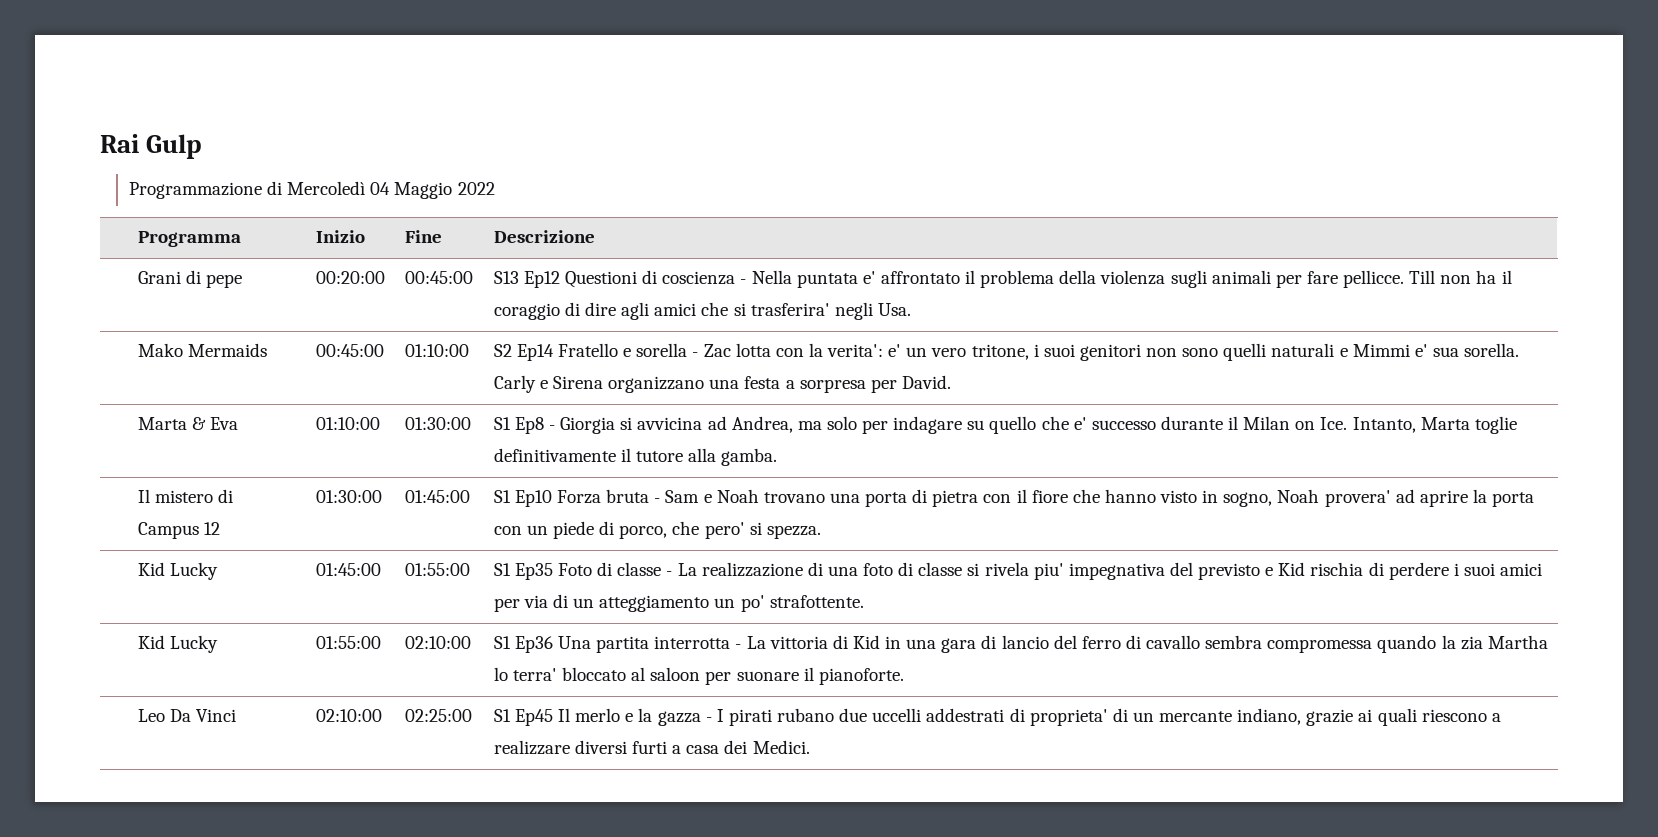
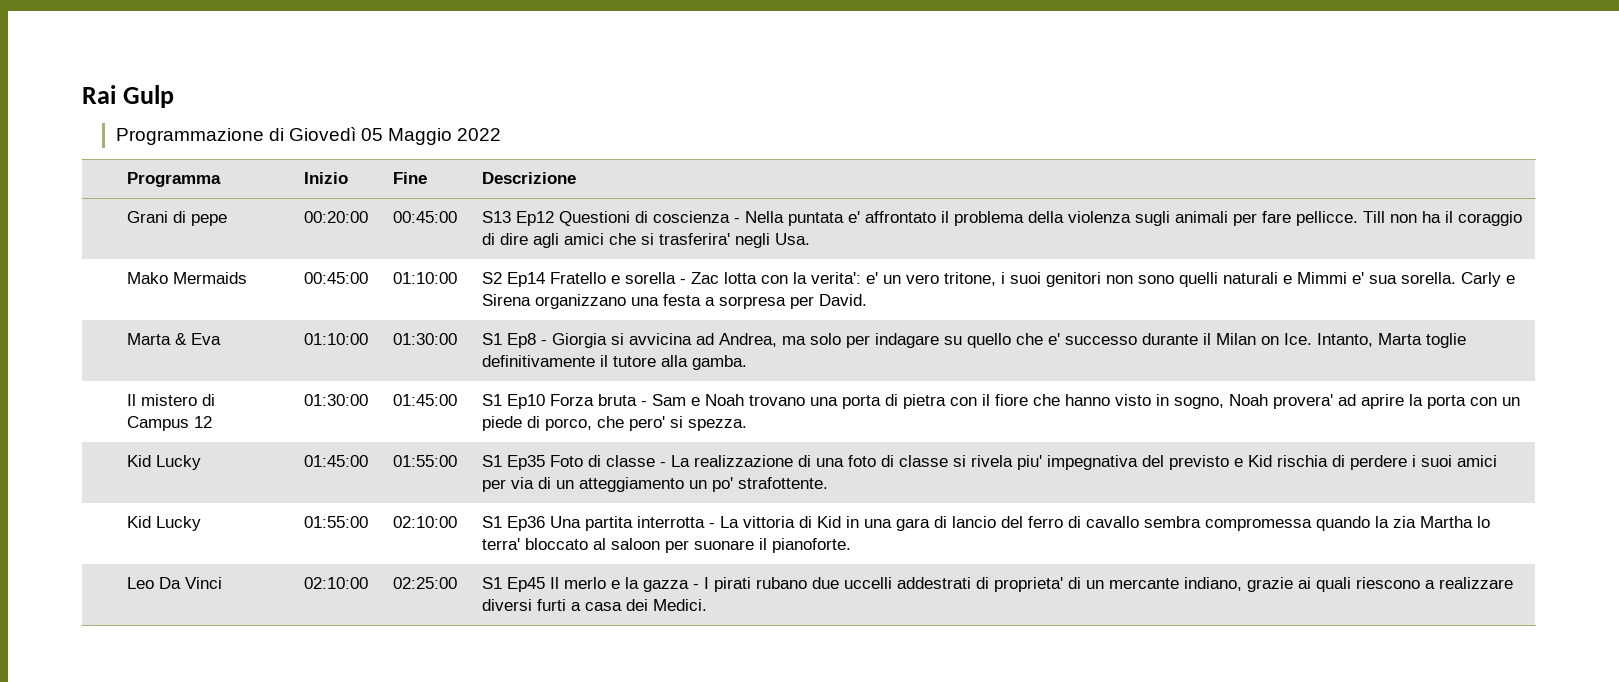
- Programmazione di Mercoledì 04 Maggio 2022
+ Programmazione di Giovedì 05 Maggio 2022

